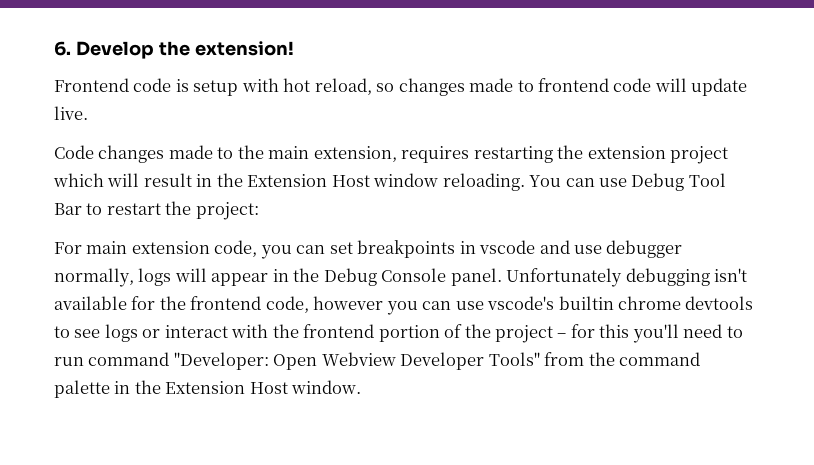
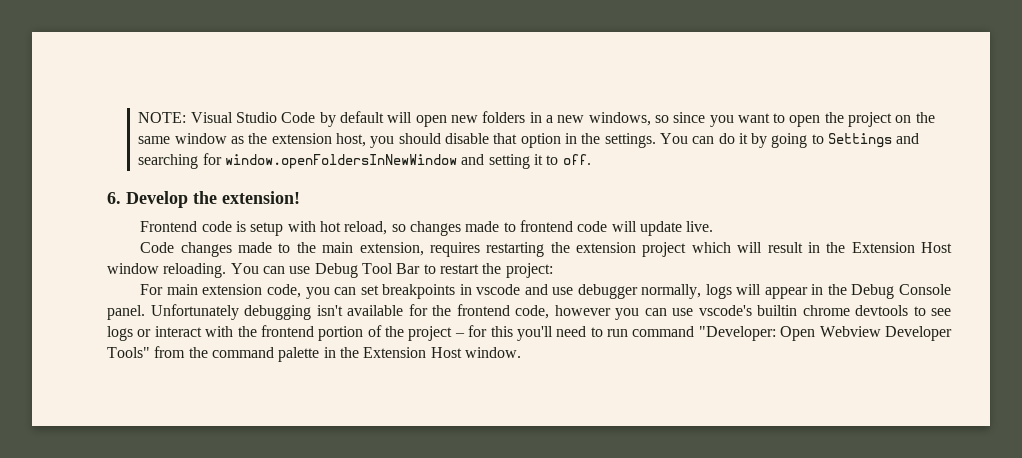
+ NOTE: Visual Studio Code by default will open new folders in a new windows, so since you want to open the project on the same window as the extension host, you should disable that option in the settings. You can do it by going to Settings and searching for window.openFoldersInNewWindow and setting it to off.

